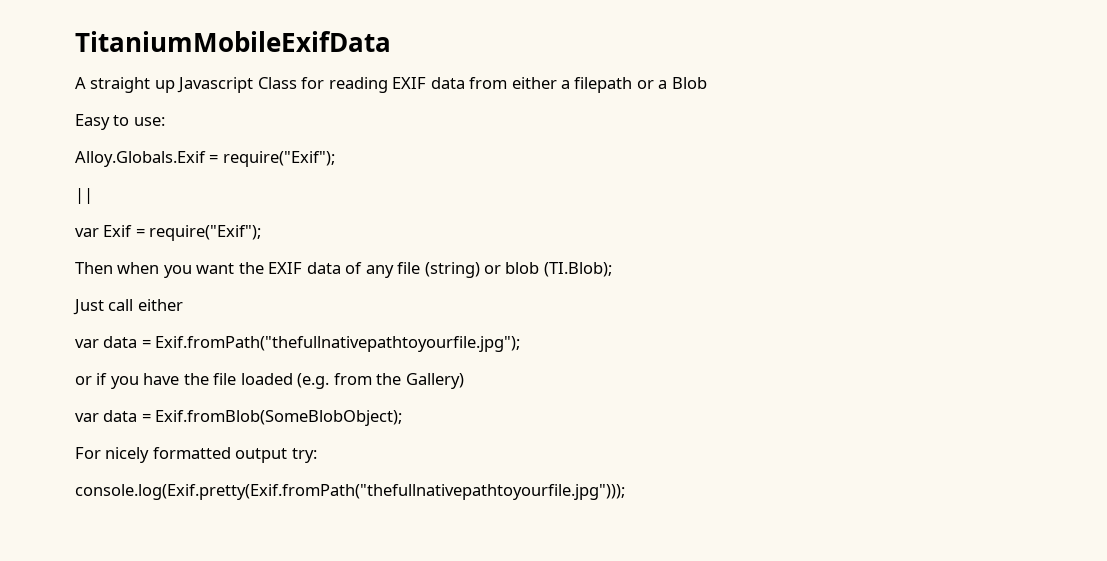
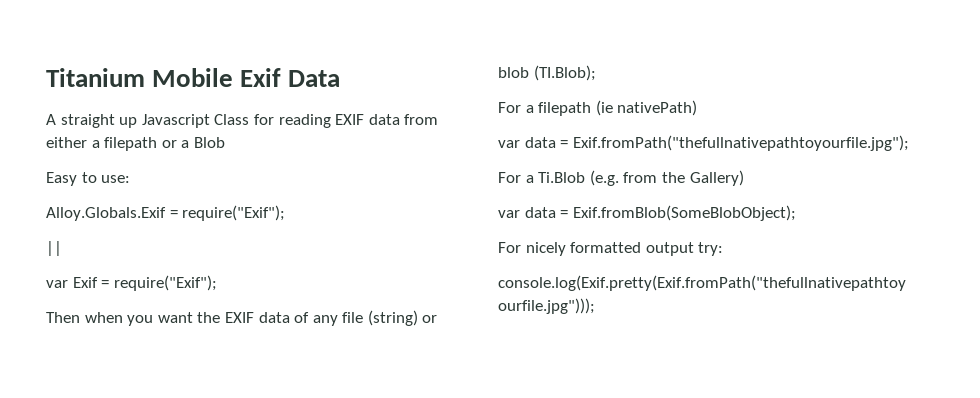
- TitaniumMobileExifData
+ Titanium Mobile Exif Data
- Just call either
+ For a filepath (ie nativePath)
- or if you have the file loaded (e.g. from the Gallery)
+ For a Ti.Blob (e.g. from the Gallery)

